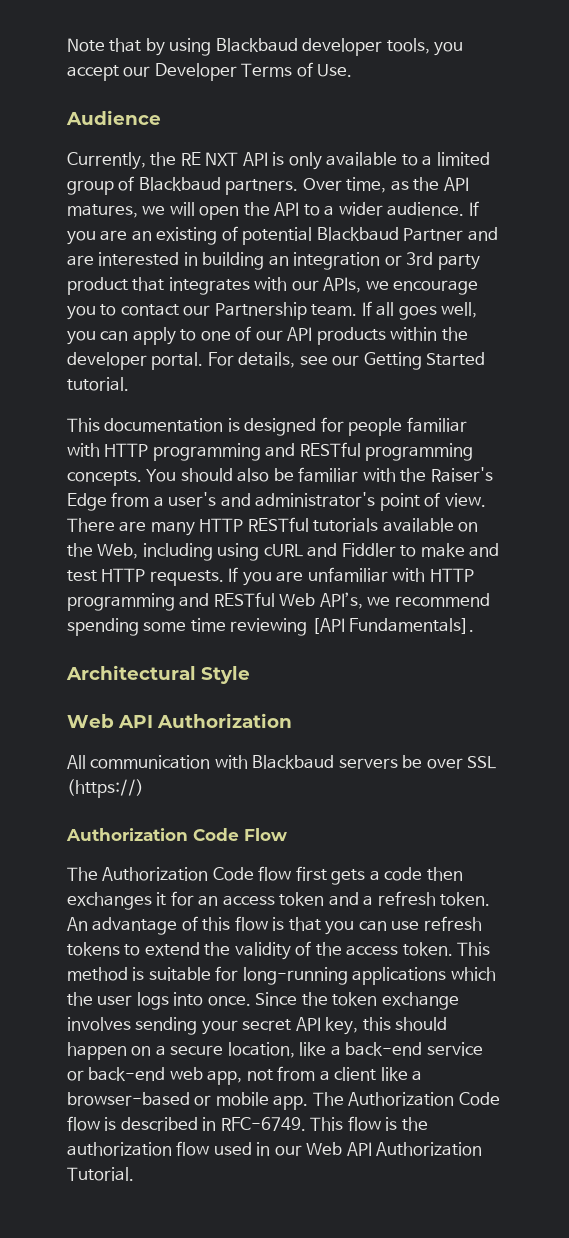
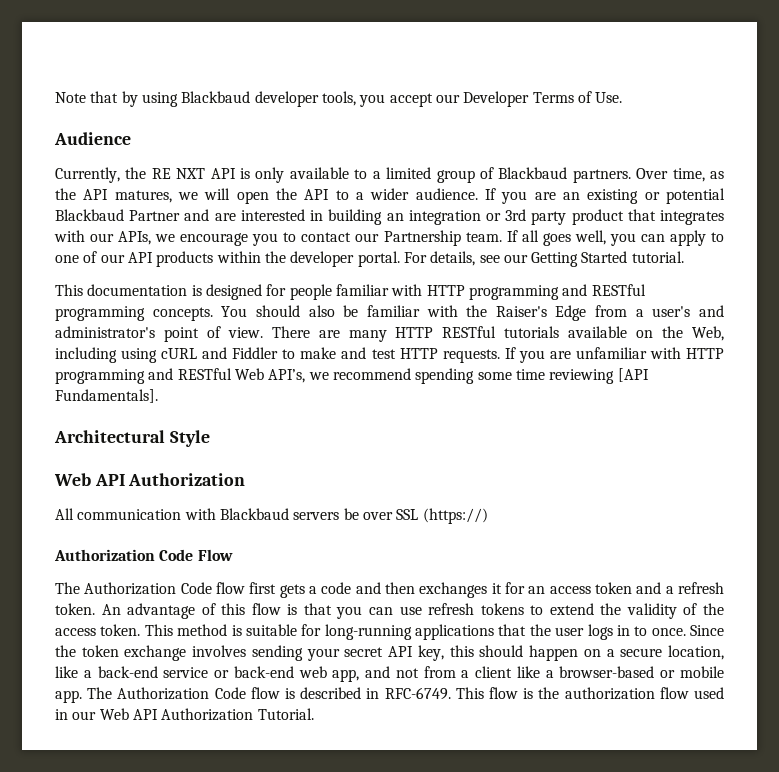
- If you are an existing of potential Blackbaud Partner and are interested in building an integration or 3rd party product that integrates with our APIs, we encourage you to contact our Partnership team.
+ If you are an existing or potential Blackbaud Partner and are interested in building an integration or 3rd party product that integrates with our APIs, we encourage you to contact our Partnership team.
- The Authorization Code flow first gets a code then exchanges it for an access token and a refresh token.
+ The Authorization Code flow first gets a code and then exchanges it for an access token and a refresh token.
- This method is suitable for long-running applications which the user logs into once.
+ This method is suitable for long-running applications that the user logs in to once.
- Since the token exchange involves sending your secret API key, this should happen on a secure location, like a back-end service or back-end web app, not from a client like a browser-based or mobile app.
+ Since the token exchange involves sending your secret API key, this should happen on a secure location, like a back-end service or back-end web app, and not from a client like a browser-based or mobile app.

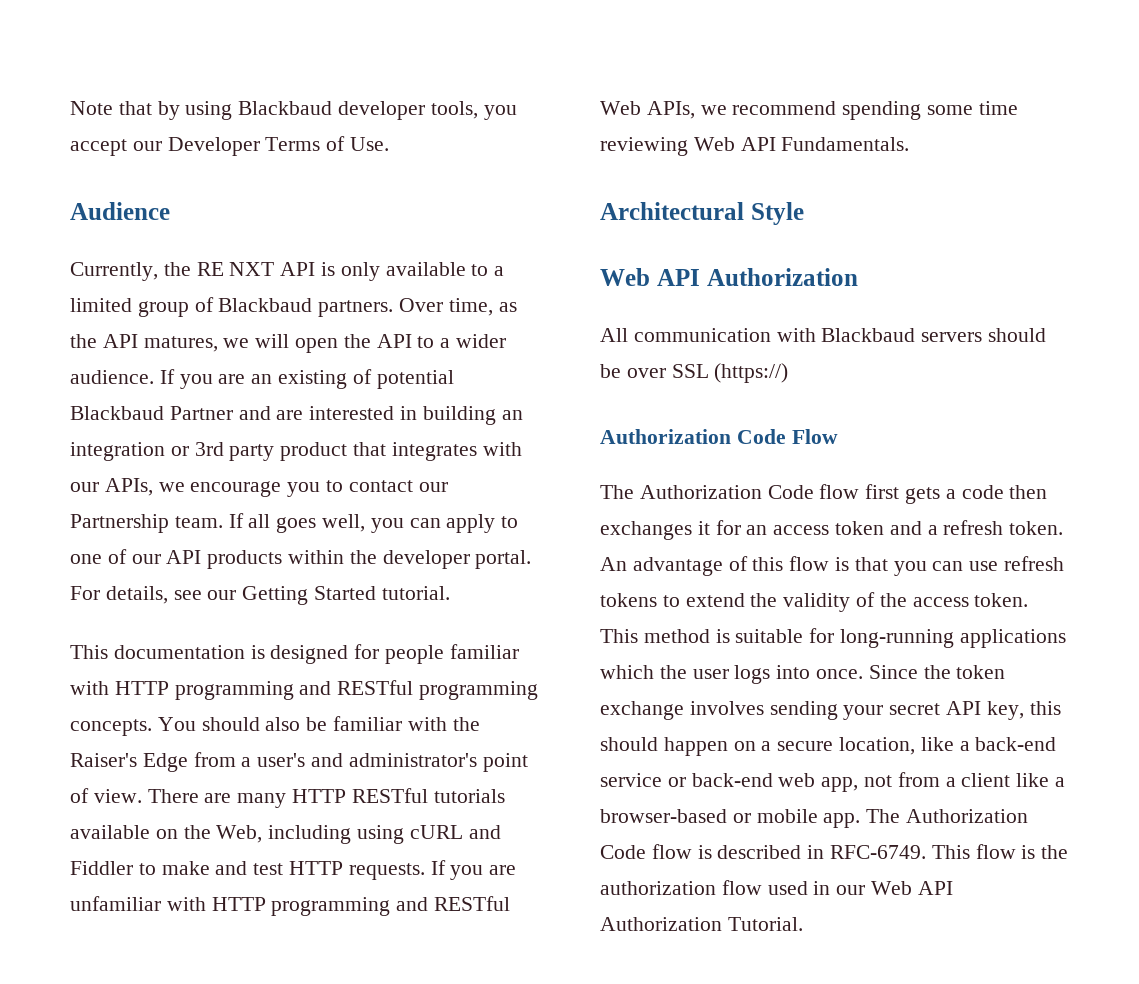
- If you are an existing or potential Blackbaud Partner and are interested in building an integration or 3rd party product that integrates with our APIs, we encourage you to contact our Partnership team.
+ If you are an existing of potential Blackbaud Partner and are interested in building an integration or 3rd party product that integrates with our APIs, we encourage you to contact our Partnership team.
- If you are unfamiliar with HTTP programming and RESTful Web API’s, we recommend spending some time reviewing [API Fundamentals].
+ If you are unfamiliar with HTTP programming and RESTful Web APIs, we recommend spending some time reviewing Web API Fundamentals.
- All communication with Blackbaud servers be over SSL (https://)
+ All communication with Blackbaud servers should be over SSL (https://)
- The Authorization Code flow first gets a code and then exchanges it for an access token and a refresh token.
+ The Authorization Code flow first gets a code then exchanges it for an access token and a refresh token.
- This method is suitable for long-running applications that the user logs in to once.
+ This method is suitable for long-running applications which the user logs into once.
- Since the token exchange involves sending your secret API key, this should happen on a secure location, like a back-end service or back-end web app, and not from a client like a browser-based or mobile app.
+ Since the token exchange involves sending your secret API key, this should happen on a secure location, like a back-end service or back-end web app, not from a client like a browser-based or mobile app.

